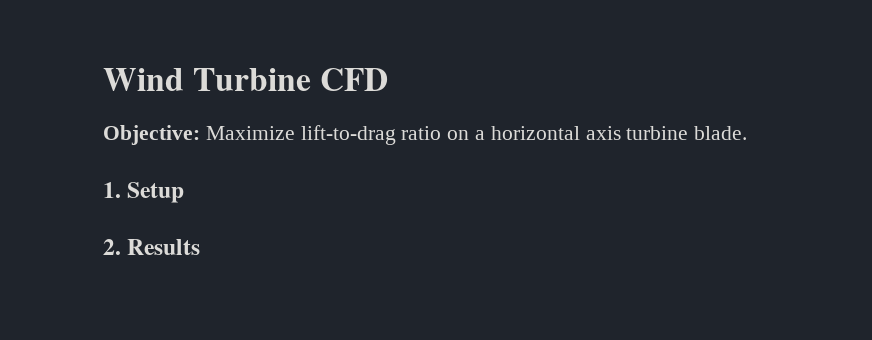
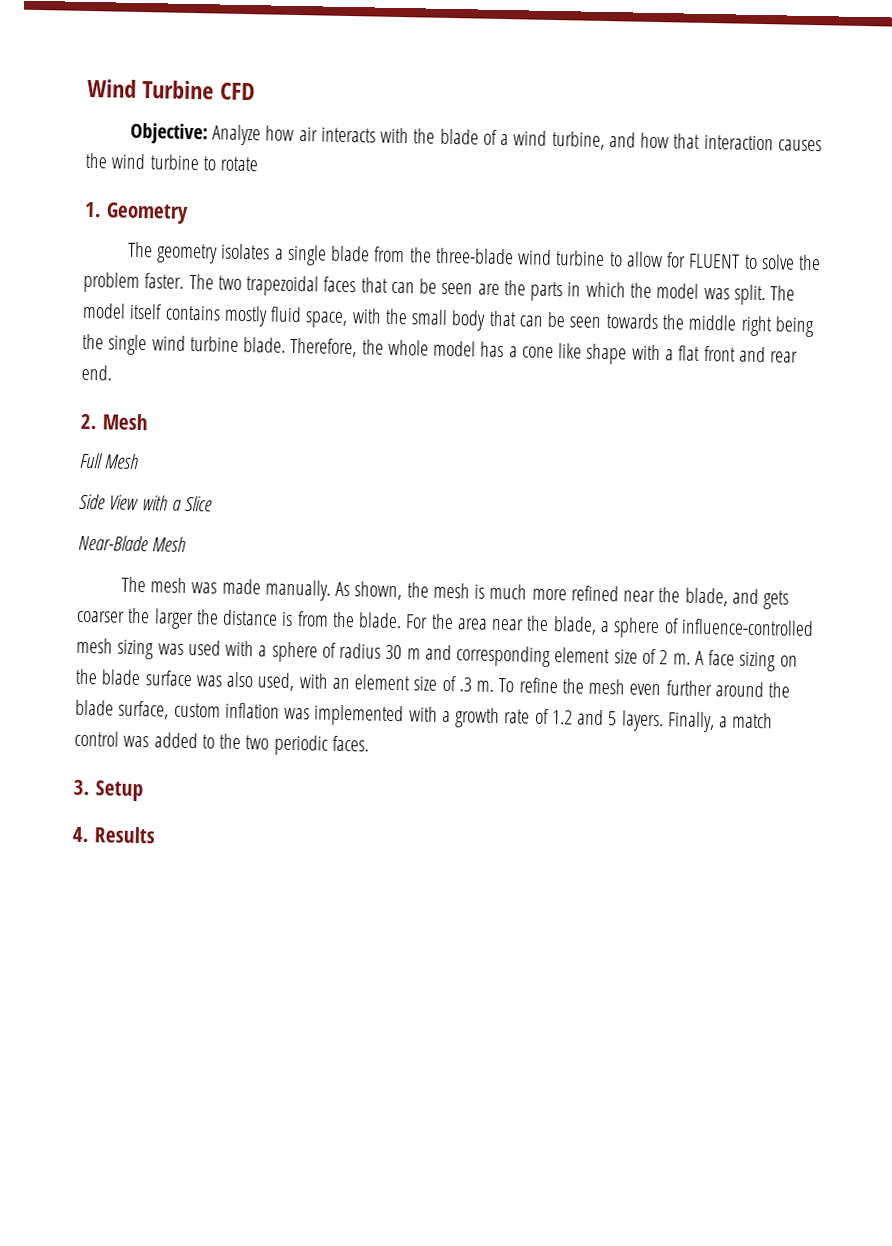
- Objective: Maximize lift-to-drag ratio on a horizontal axis turbine blade.
- 1. Setup
+ Objective: Analyze how air interacts with the blade of a wind turbine, and how that interaction causes the wind turbine to rotate
+ 1. Geometry
+ The geometry isolates a single blade from the three-blade wind turbine to allow for FLUENT to solve the problem faster. The two trapezoidal faces that can be seen are the parts in which the model was split. The model itself contains mostly fluid space, with the small body that can be seen towards the middle right being the single wind turbine blade. Therefore, the whole model has a cone like shape with a flat front and rear end.
+ 2. Mesh
+ Full Mesh
+ Side View with a Slice
+ Near-Blade Mesh
+ The mesh was made manually. As shown, the mesh is much more refined near the blade, and gets coarser the larger the distance is from the blade. For the area near the blade, a sphere of influence-controlled mesh sizing was used with a sphere of radius 30 m and corresponding element size of 2 m. A face sizing on the blade surface was also used, with an element size of .3 m. To refine the mesh even further around the blade surface, custom inflation was implemented with a growth rate of 1.2 and 5 layers. Finally, a match control was added to the two periodic faces.
+ 3. Setup
- 2. Results
+ 4. Results

